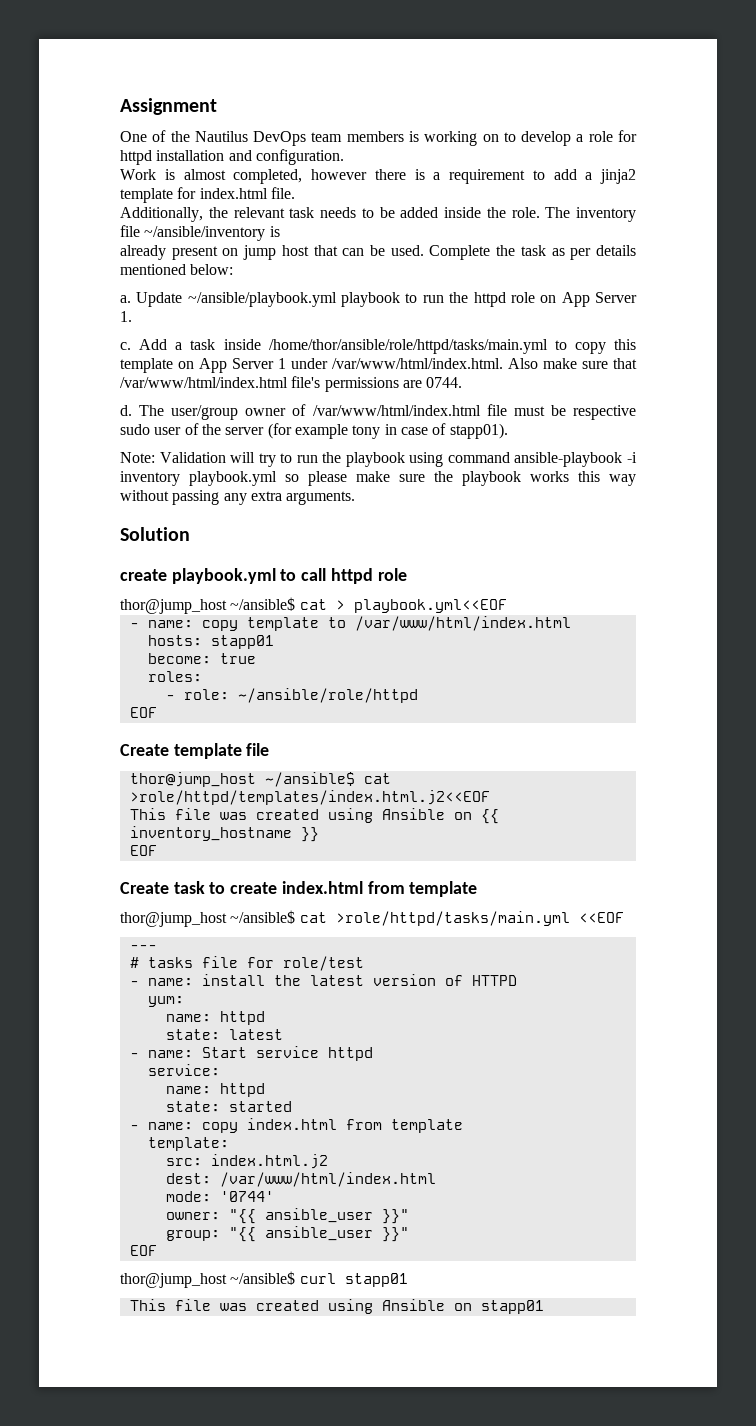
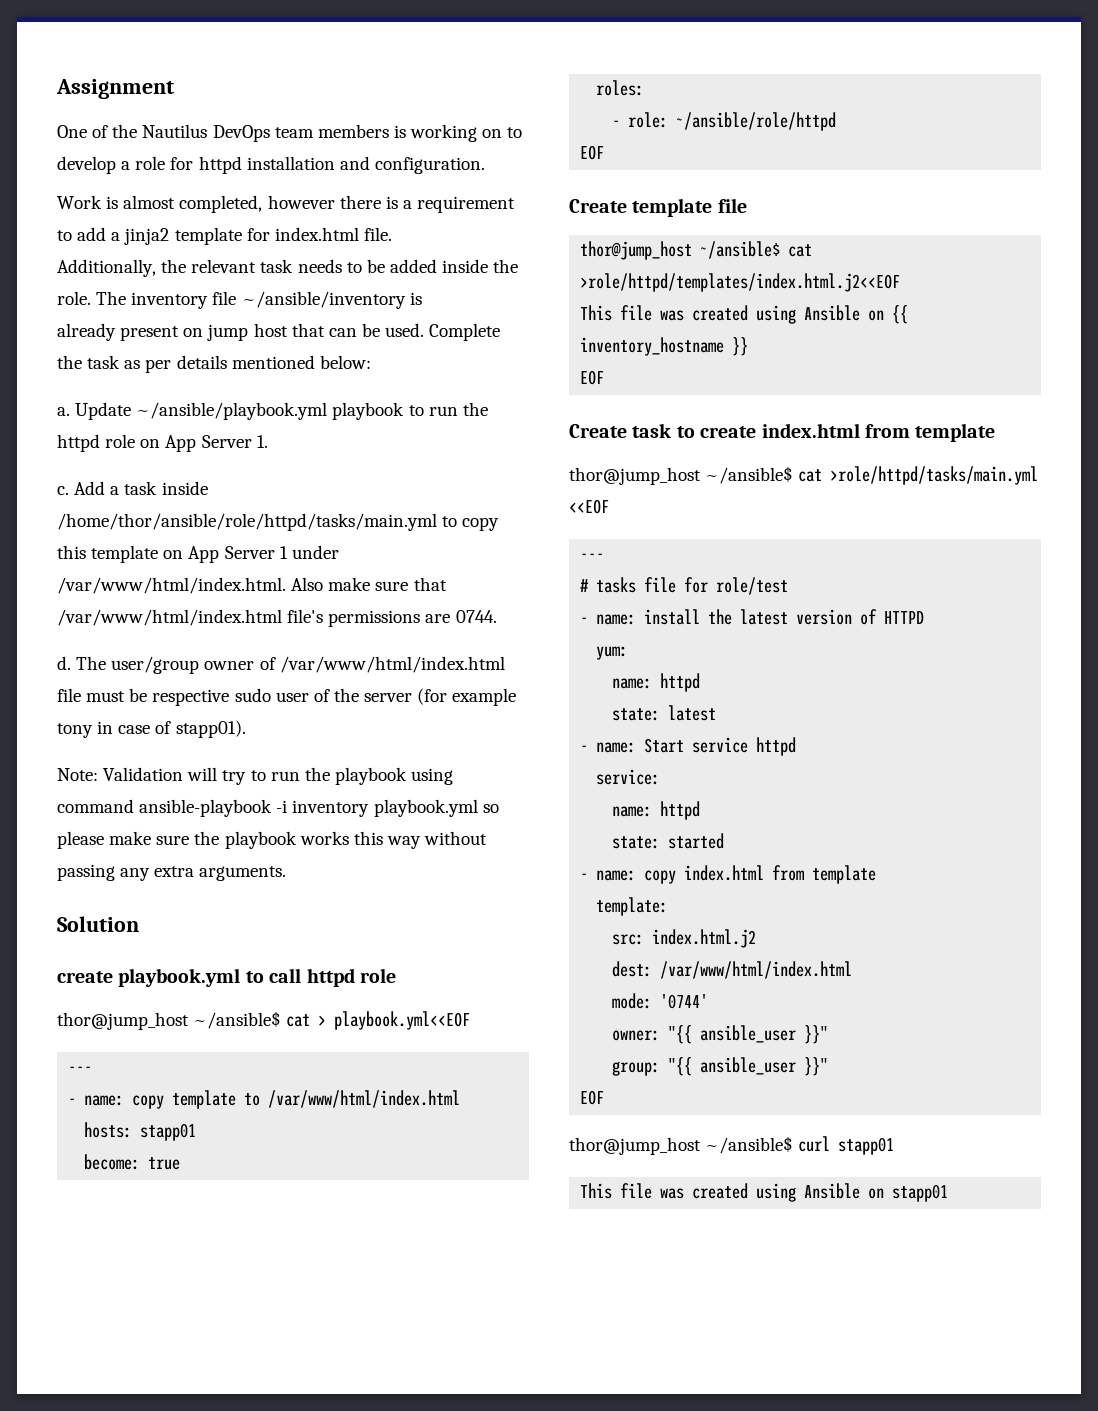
  thor@jump_host ~/ansible$ cat > playbook.yml<<EOF
+ ---

